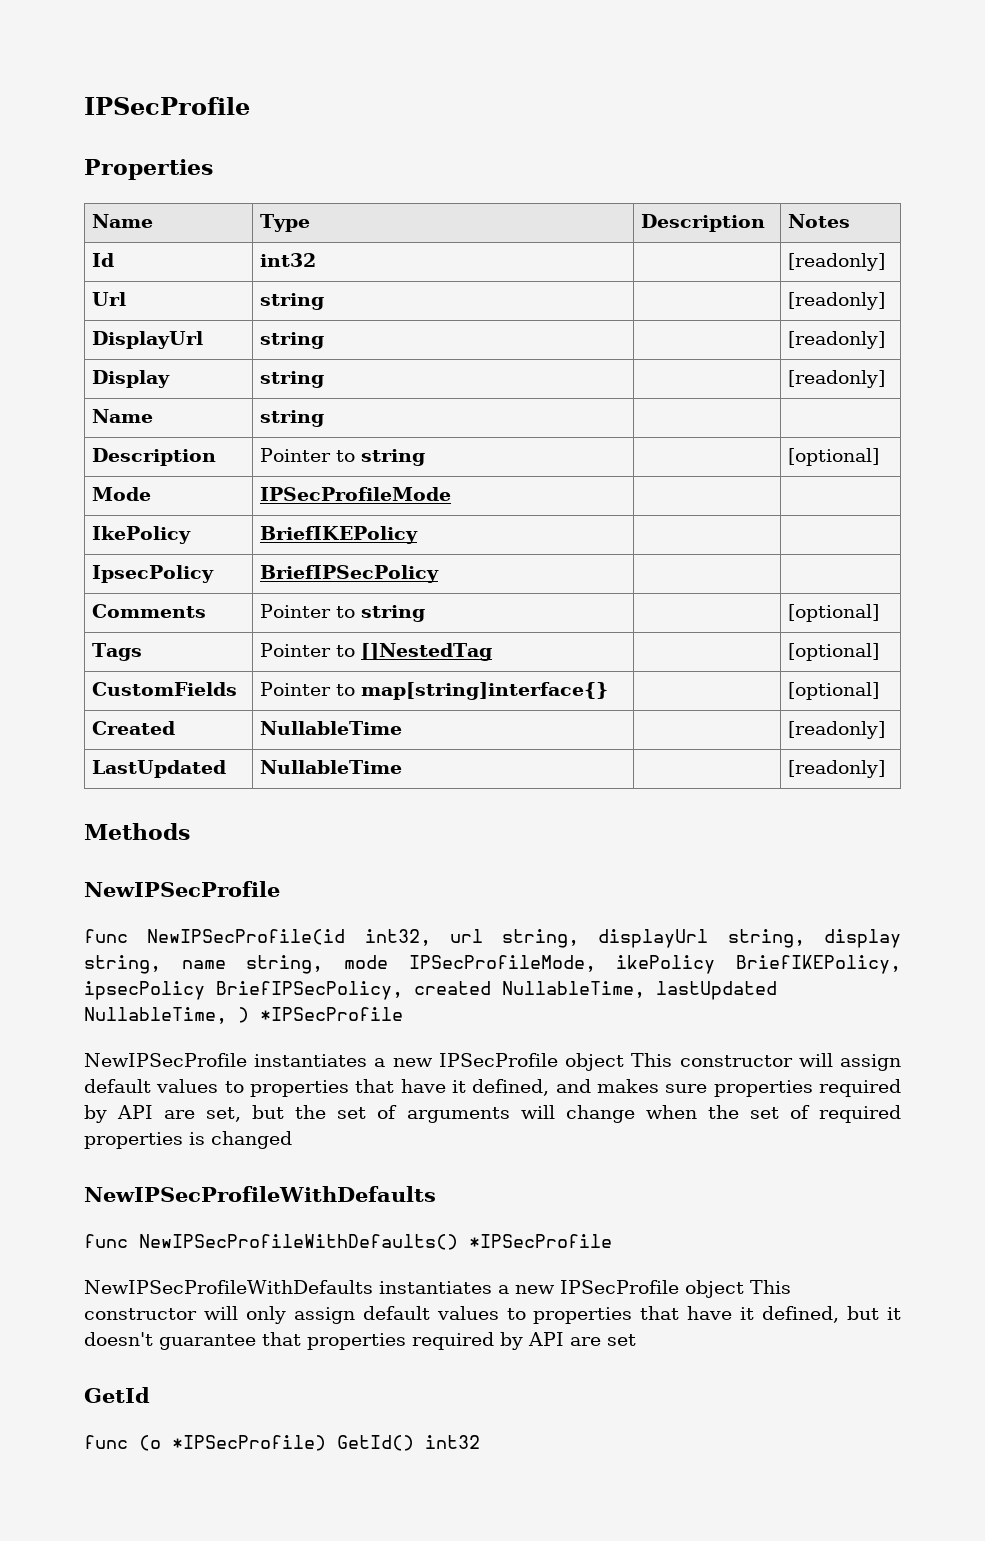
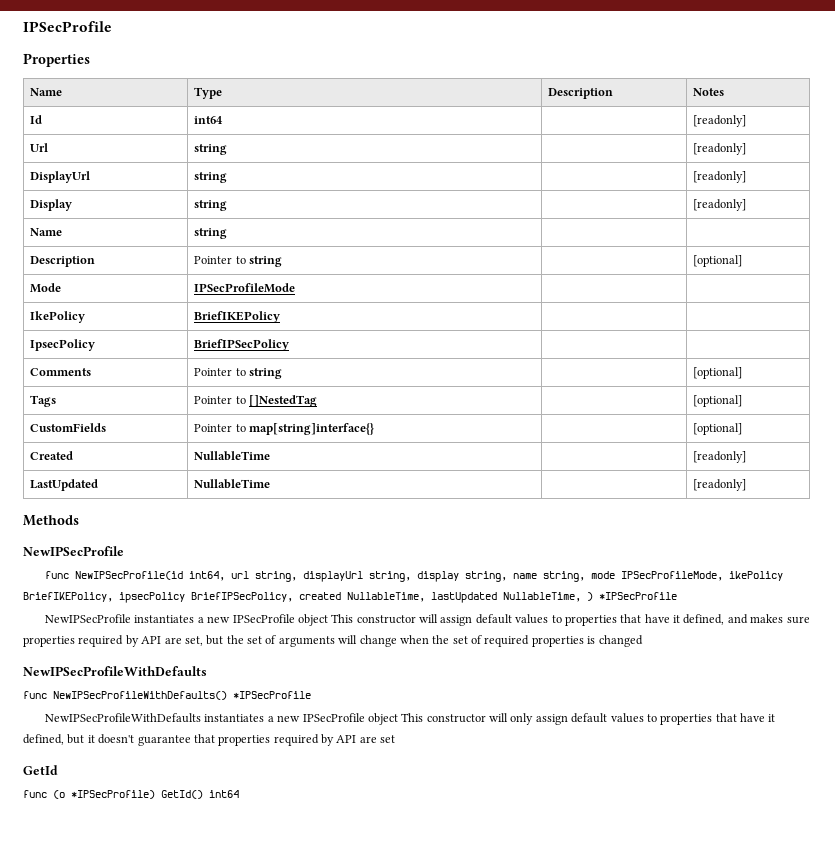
- Id | int32 | | [readonly]
+ Id | int64 | | [readonly]
- func NewIPSecProfile(id int32, url string, displayUrl string, display string, name string, mode IPSecProfileMode, ikePolicy BriefIKEPolicy, ipsecPolicy BriefIPSecPolicy, created NullableTime, lastUpdated NullableTime, ) *IPSecProfile
+ func NewIPSecProfile(id int64, url string, displayUrl string, display string, name string, mode IPSecProfileMode, ikePolicy BriefIKEPolicy, ipsecPolicy BriefIPSecPolicy, created NullableTime, lastUpdated NullableTime, ) *IPSecProfile
- func (o *IPSecProfile) GetId() int32
+ func (o *IPSecProfile) GetId() int64

